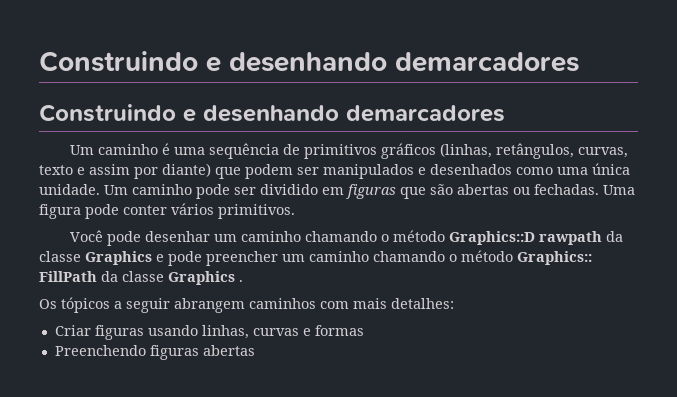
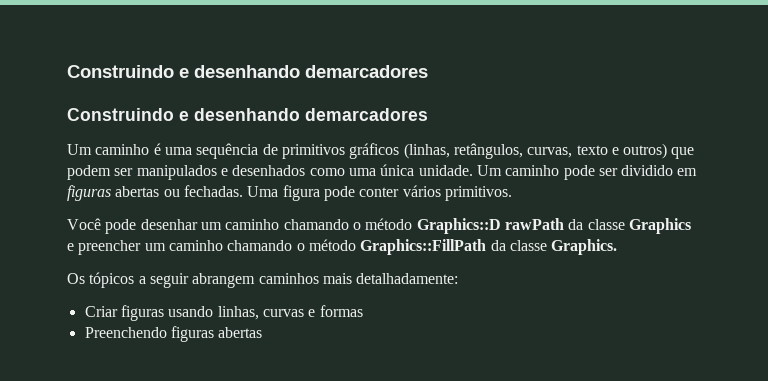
- Um caminho é uma sequência de primitivos gráficos (linhas, retângulos, curvas, texto e assim por diante) que podem ser manipulados e desenhados como uma única unidade.
+ Um caminho é uma sequência de primitivos gráficos (linhas, retângulos, curvas, texto e outros) que podem ser manipulados e desenhados como uma única unidade.
- Um caminho pode ser dividido em figuras que são abertas ou fechadas.
+ Um caminho pode ser dividido em figuras abertas ou fechadas.
- Você pode desenhar um caminho chamando o método Graphics::D rawpath da classe Graphics e pode preencher um caminho chamando o método Graphics:: FillPath da classe Graphics .
+ Você pode desenhar um caminho chamando o método Graphics::D rawPath da classe Graphics e preencher um caminho chamando o método Graphics::FillPath da classe Graphics.
- Os tópicos a seguir abrangem caminhos com mais detalhes:
+ Os tópicos a seguir abrangem caminhos mais detalhadamente:

